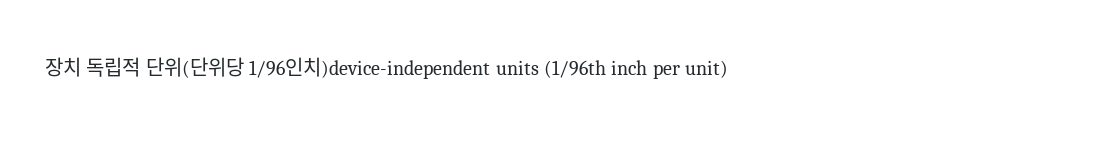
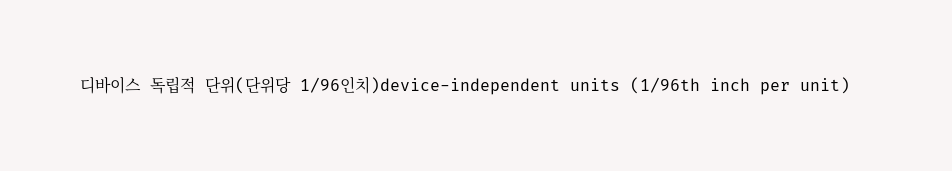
- 장치 독립적 단위(단위당 1/96인치)device-independent units (1/96th inch per unit)
+ 디바이스 독립적 단위(단위당 1/96인치)device-independent units (1/96th inch per unit)

